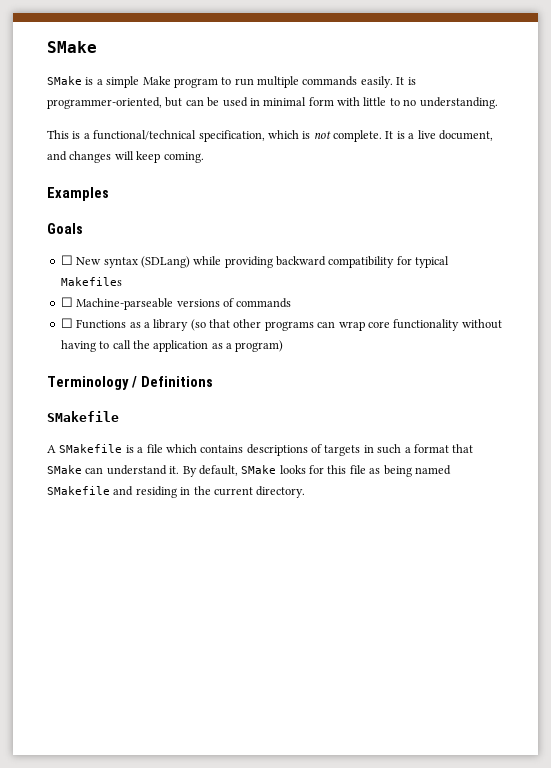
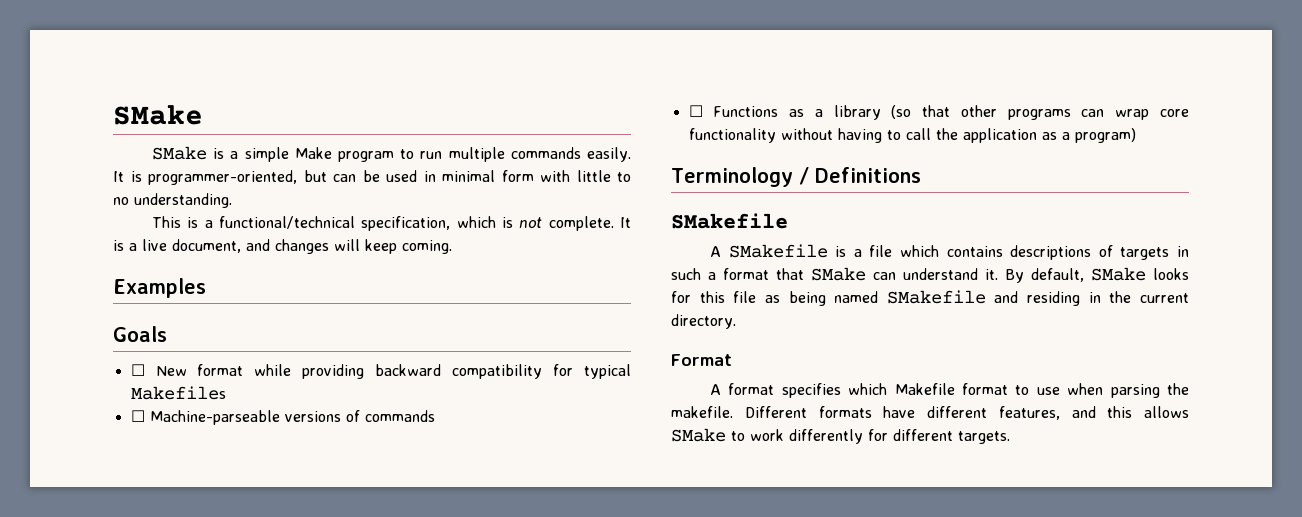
- ☐ New syntax (SDLang) while providing backward compatibility for typical Makefiles
+ ☐ New format while providing backward compatibility for typical Makefiles
+ Format
+ A format specifies which Makefile format to use when parsing the makefile. Different formats have different features, and this allows SMake to work differently for different targets.

